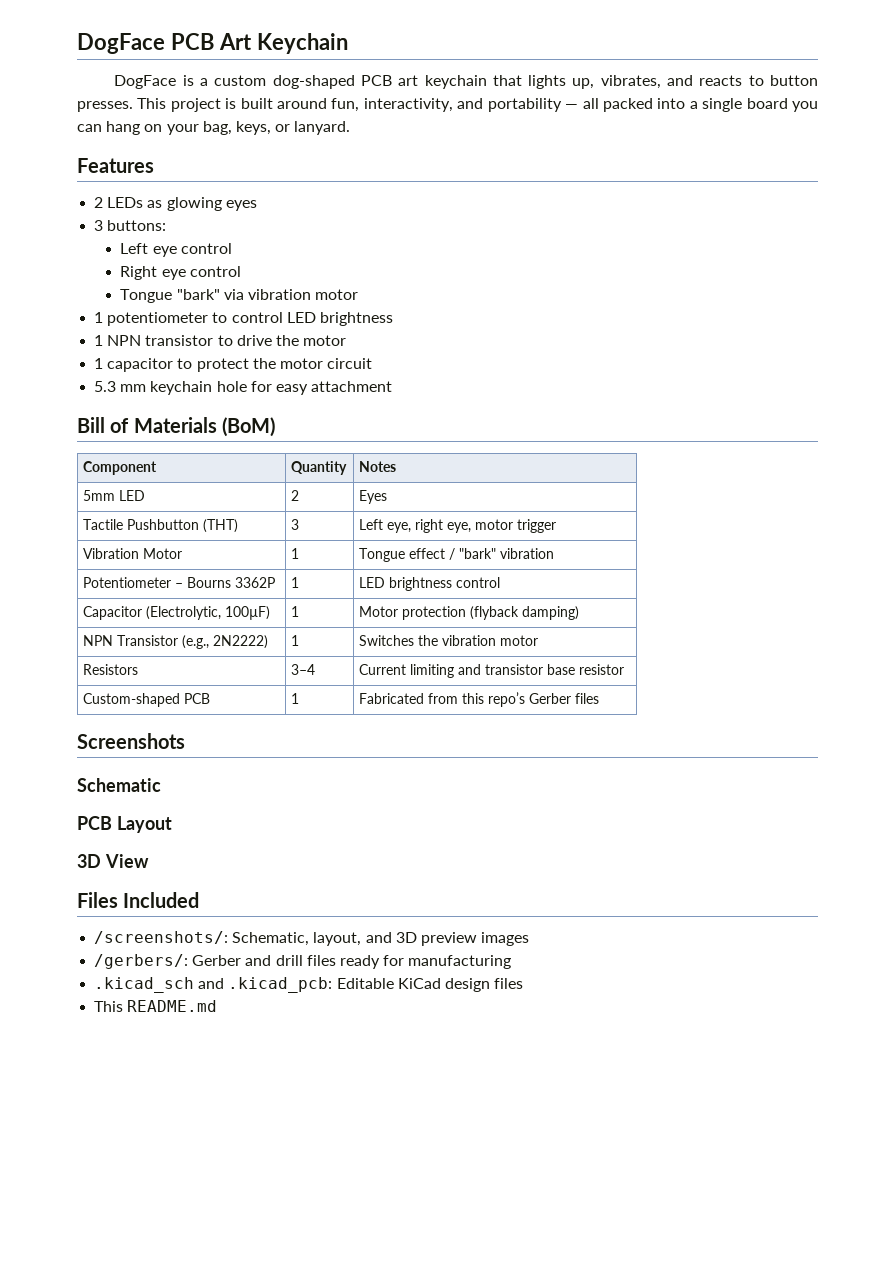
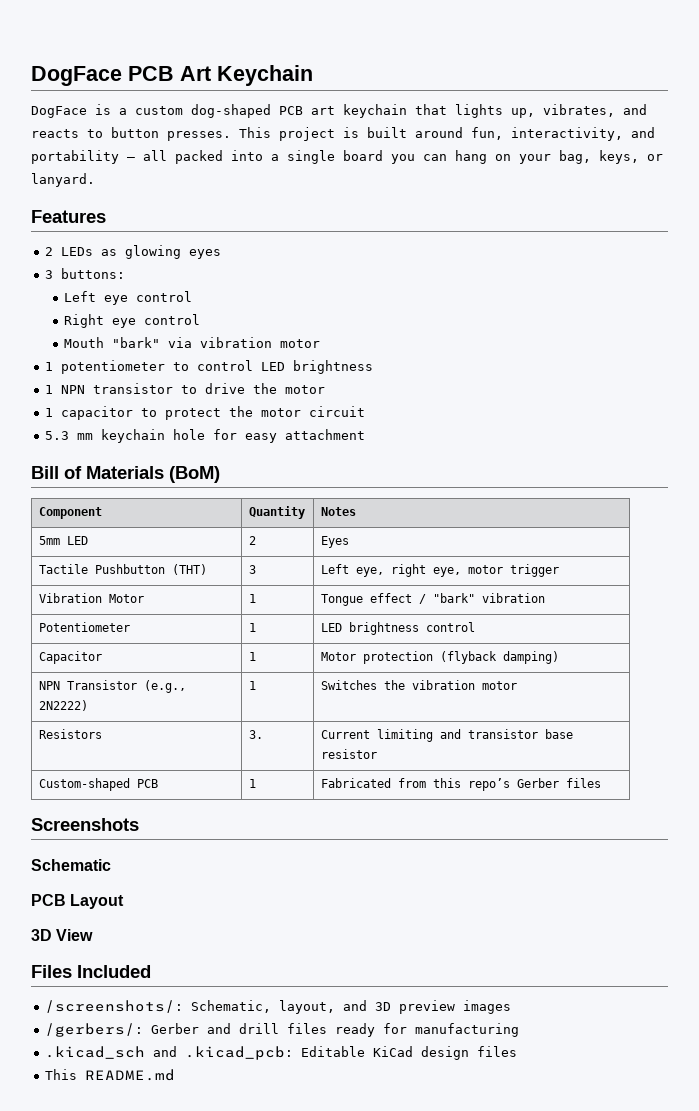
- Tongue "bark" via vibration motor
+ Mouth "bark" via vibration motor
- Potentiometer – Bourns 3362P | 1 | LED brightness control
+ Potentiometer | 1 | LED brightness control
- Capacitor (Electrolytic, 100µF) | 1 | Motor protection (flyback damping)
+ Capacitor | 1 | Motor protection (flyback damping)
- Resistors | 3–4 | Current limiting and transistor base resistor
+ Resistors | 3. | Current limiting and transistor base resistor

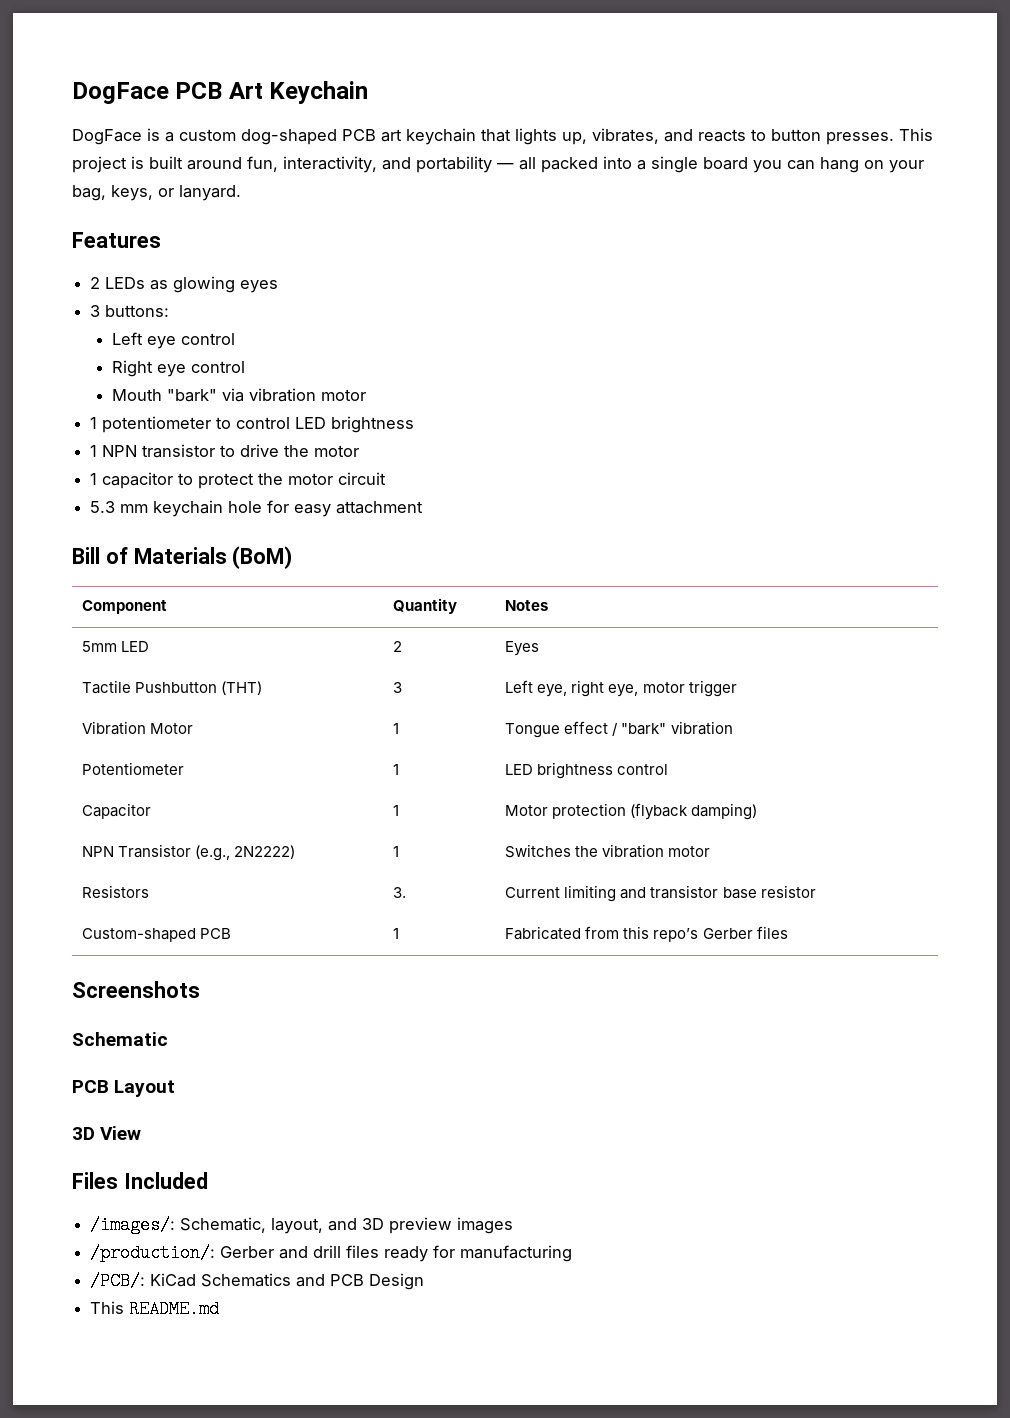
- /screenshots/: Schematic, layout, and 3D preview images
+ /images/: Schematic, layout, and 3D preview images
- /gerbers/: Gerber and drill files ready for manufacturing
+ /production/: Gerber and drill files ready for manufacturing
- .kicad_sch and .kicad_pcb: Editable KiCad design files
+ /PCB/: KiCad Schematics and PCB Design

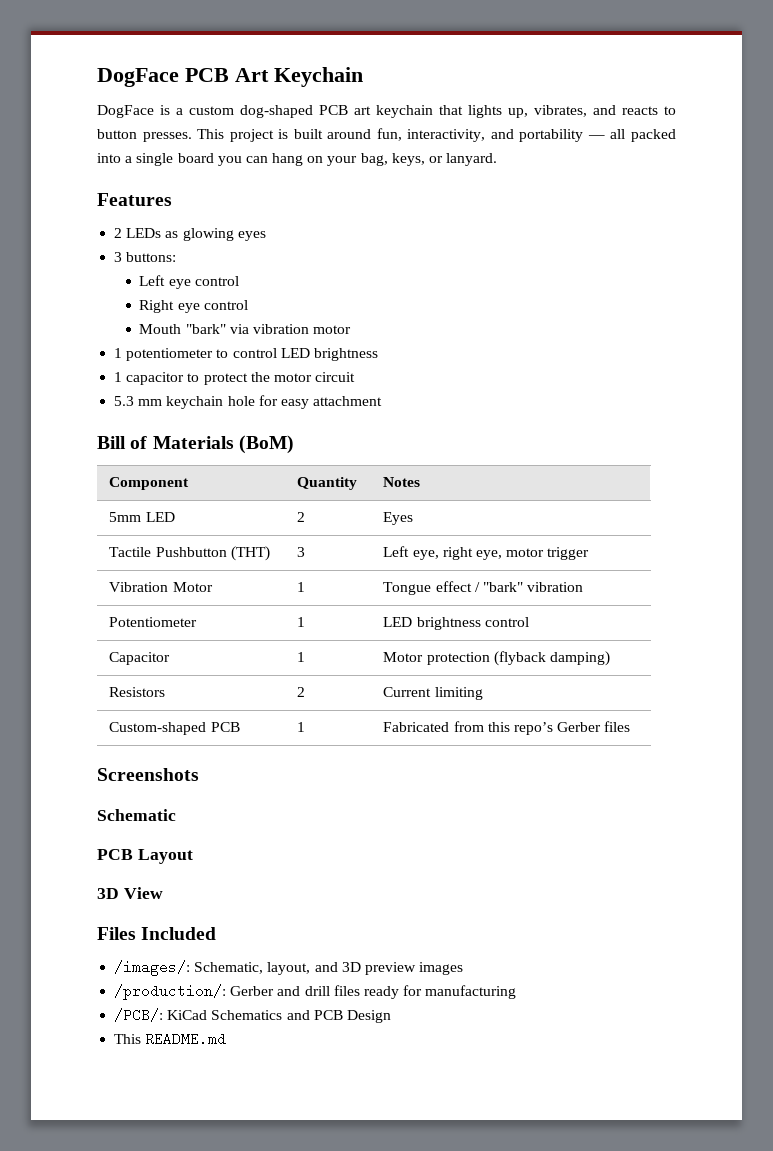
- 1 NPN transistor to drive the motor
- NPN Transistor (e.g., 2N2222) | 1 | Switches the vibration motor
- Resistors | 3. | Current limiting and transistor base resistor
+ Resistors | 2 | Current limiting

